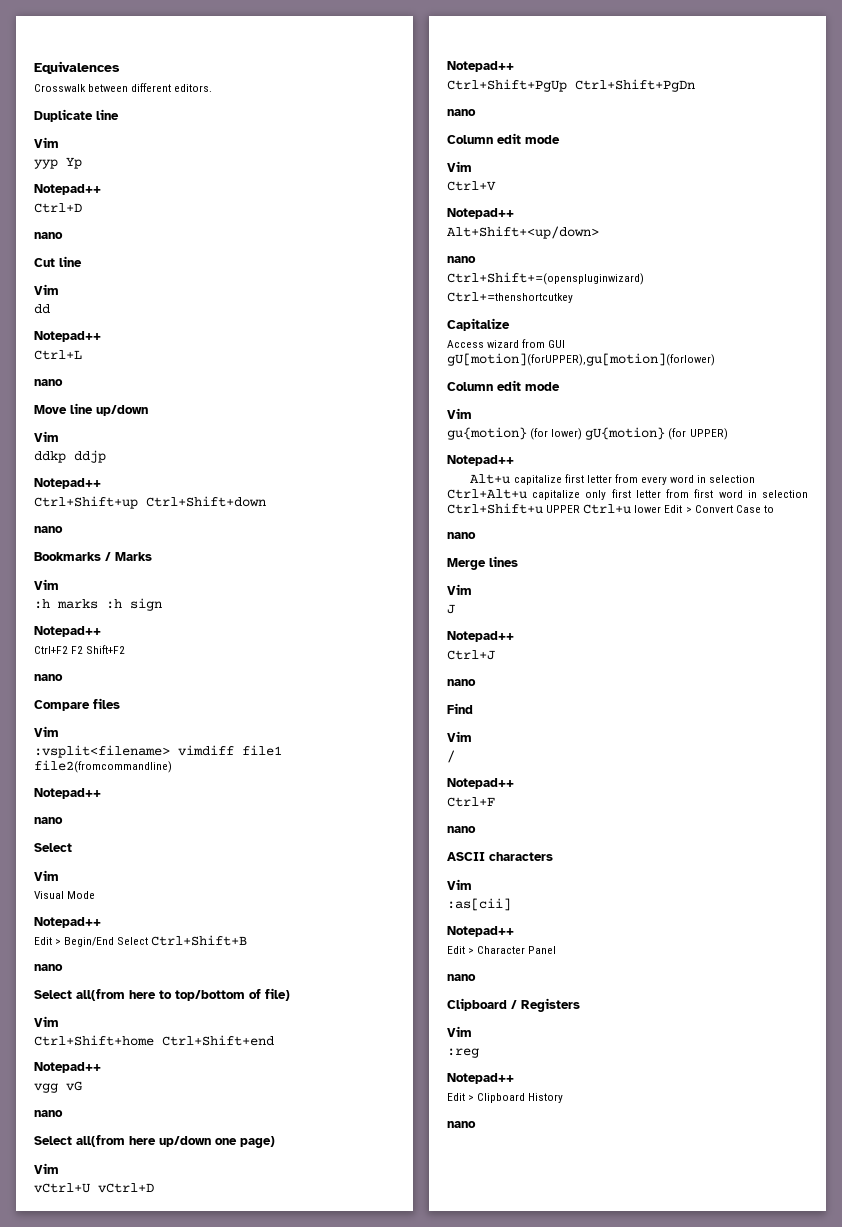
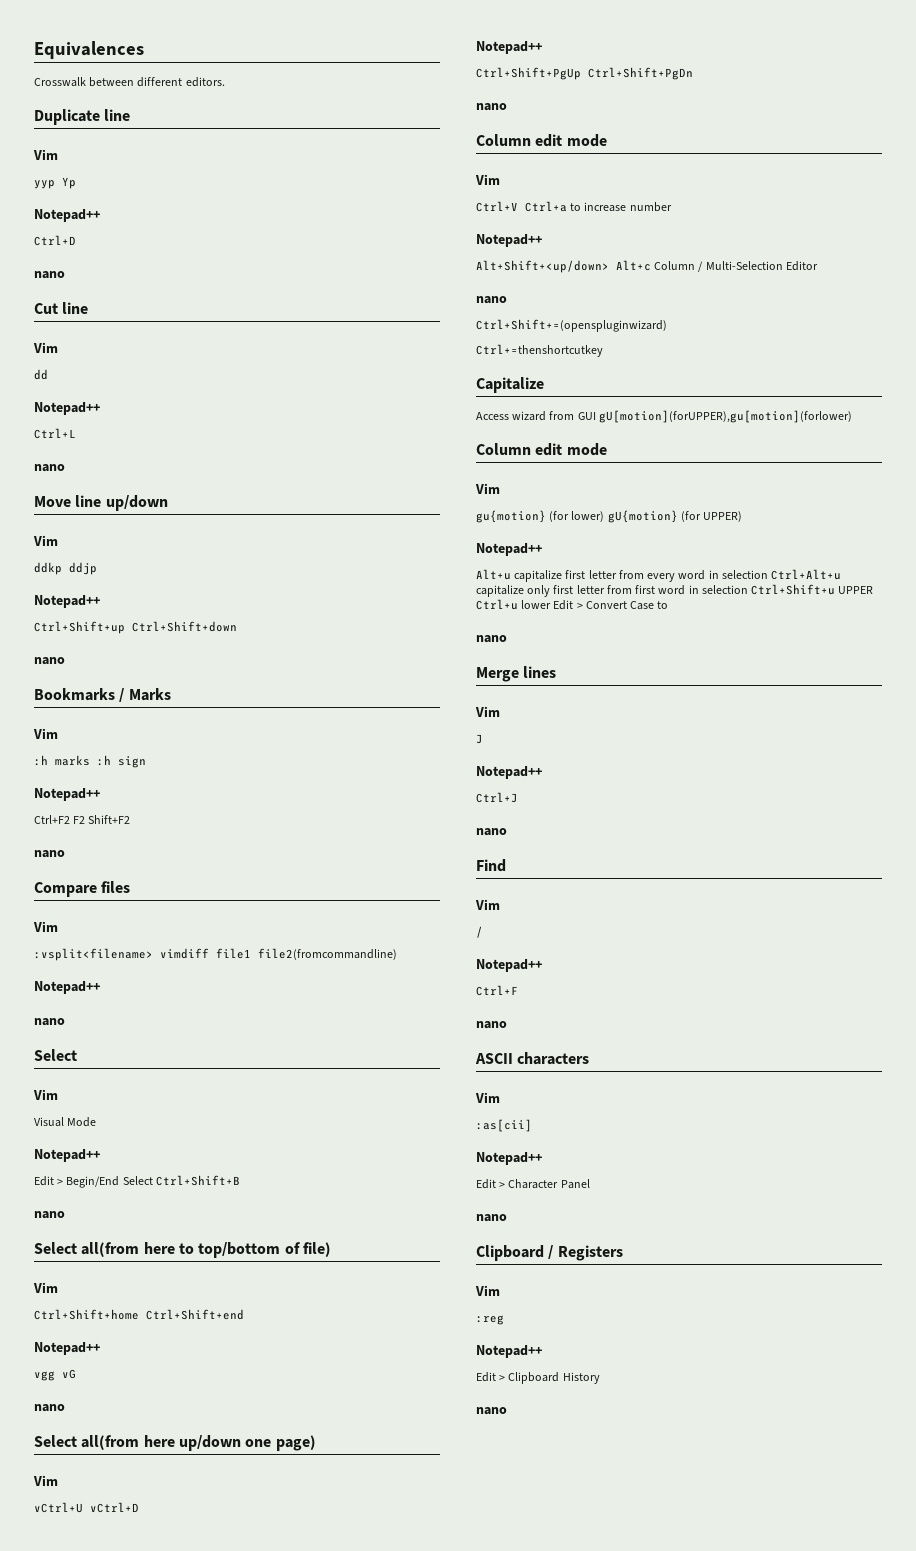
- Ctrl+V
+ Ctrl+V Ctrl+a to increase number
  Notepad++
- Alt+Shift+<up/down>
+ Alt+Shift+<up/down> Alt+c Column / Multi-Selection Editor

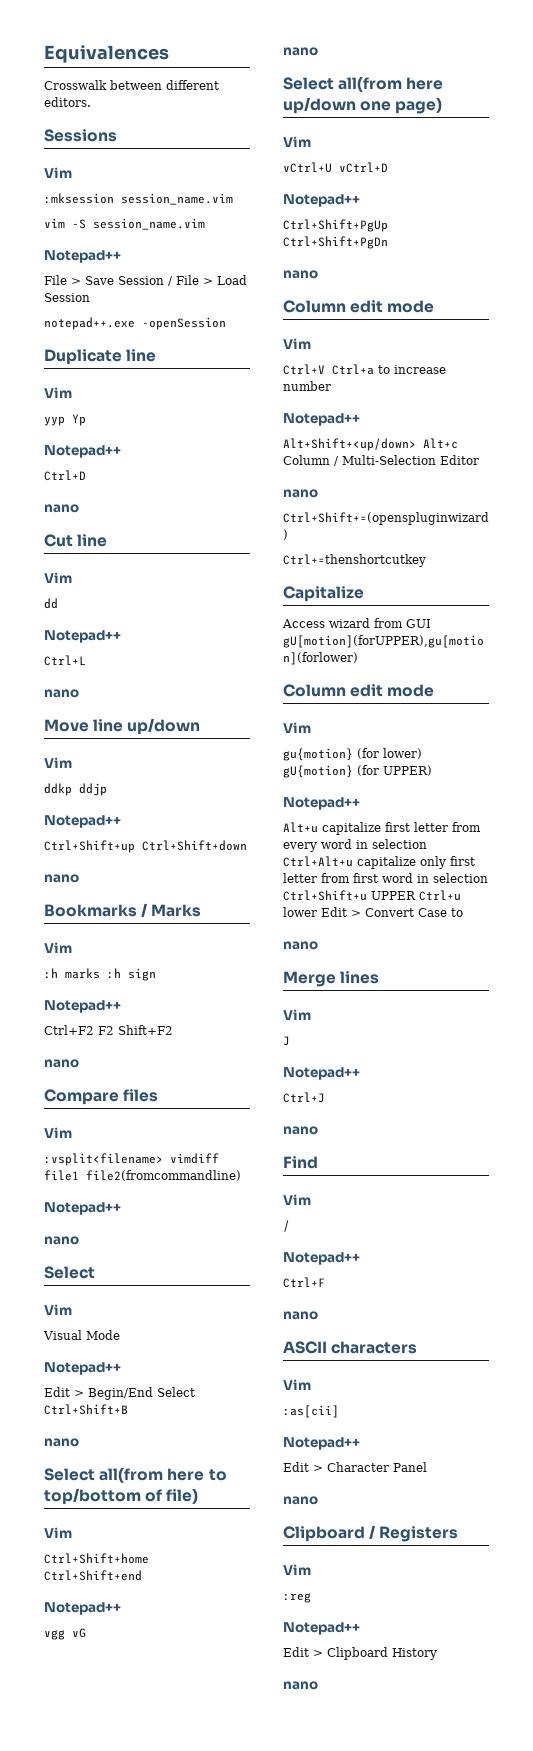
+ Sessions
+ Vim
+ :mksession session_name.vim
+ vim -S session_name.vim
+ Notepad++
+ File > Save Session / File > Load Session
+ notepad++.exe -openSession

